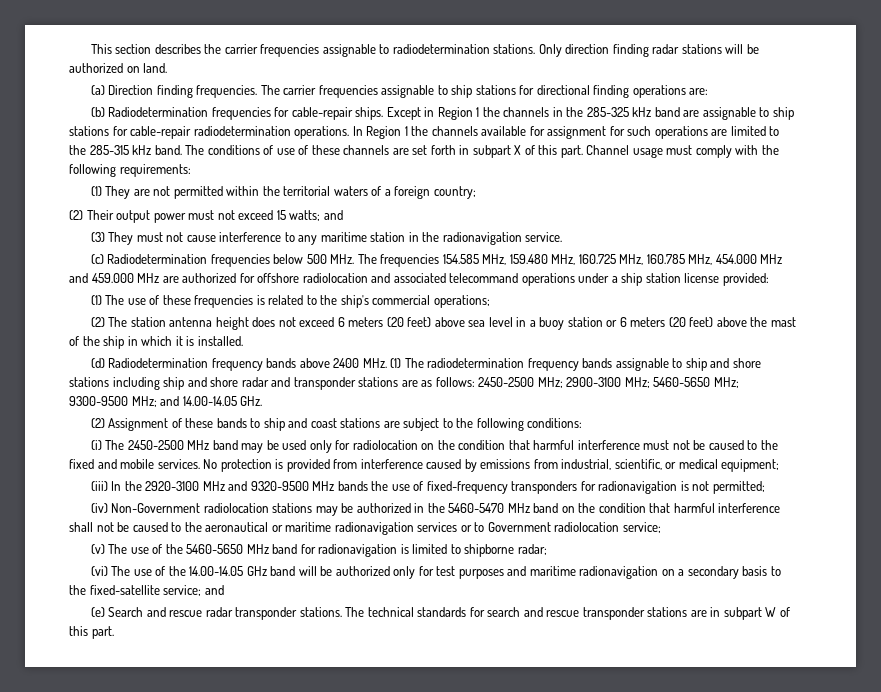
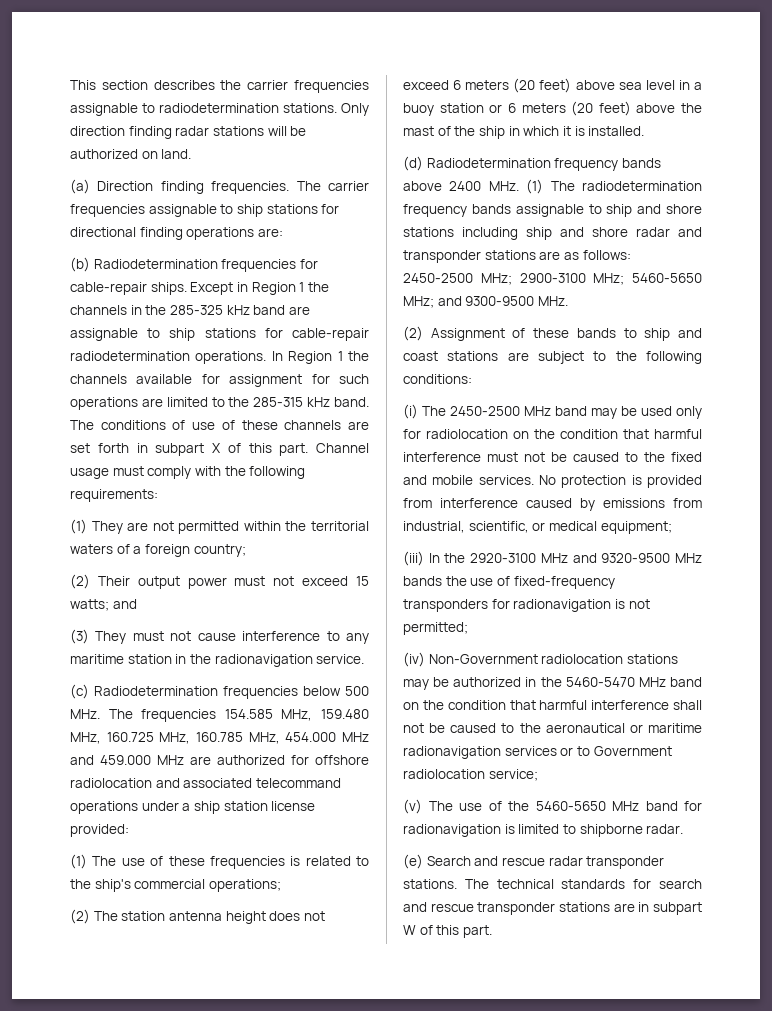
- (d) Radiodetermination frequency bands above 2400 MHz. (1) The radiodetermination frequency bands assignable to ship and shore stations including ship and shore radar and transponder stations are as follows: 2450-2500 MHz; 2900-3100 MHz; 5460-5650 MHz; 9300-9500 MHz; and 14.00-14.05 GHz.
+ (d) Radiodetermination frequency bands above 2400 MHz. (1) The radiodetermination frequency bands assignable to ship and shore stations including ship and shore radar and transponder stations are as follows: 2450-2500 MHz; 2900-3100 MHz; 5460-5650 MHz; and 9300-9500 MHz.
- (v) The use of the 5460-5650 MHz band for radionavigation is limited to shipborne radar;
- (vi) The use of the 14.00-14.05 GHz band will be authorized only for test purposes and maritime radionavigation on a secondary basis to the fixed-satellite service; and
+ (v) The use of the 5460-5650 MHz band for radionavigation is limited to shipborne radar.

